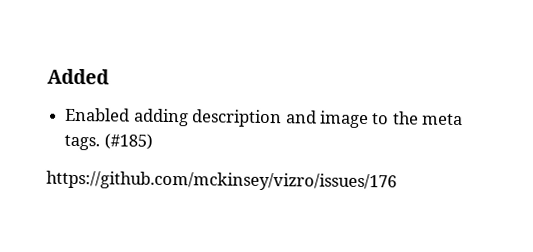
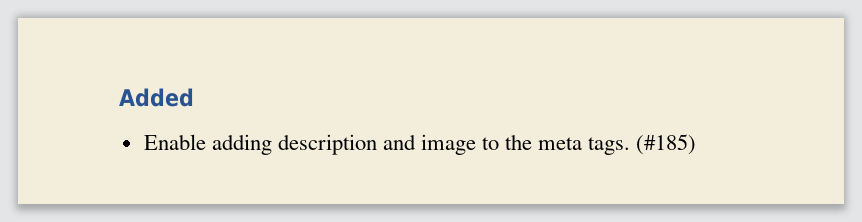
- Enabled adding description and image to the meta tags.
+ Enable adding description and image to the meta tags.
- https://github.com/mckinsey/vizro/issues/176

